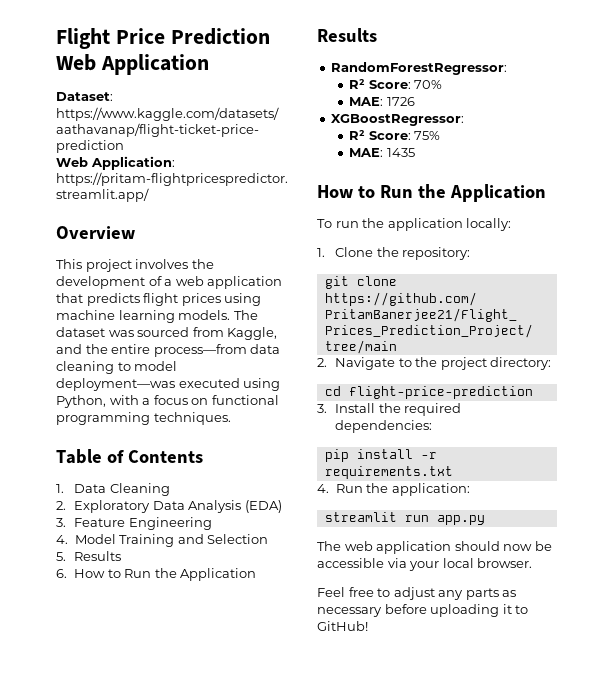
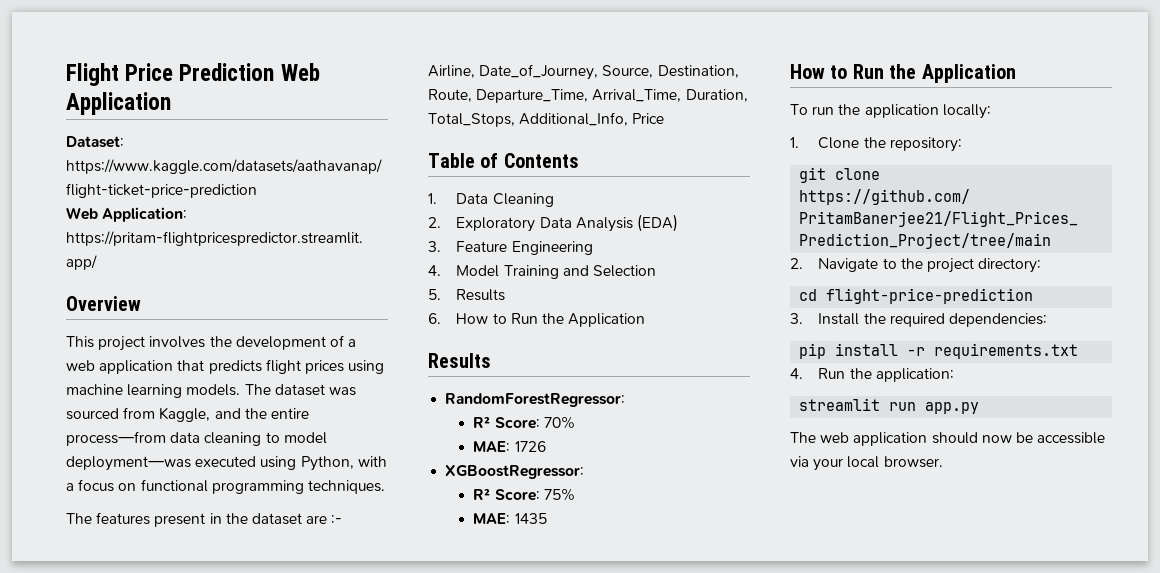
+ The features present in the dataset are :- Airline, Date_of_Journey, Source, Destination, Route, Departure_Time, Arrival_Time, Duration, Total_Stops, Additional_Info, Price
- Feel free to adjust any parts as necessary before uploading it to GitHub!

